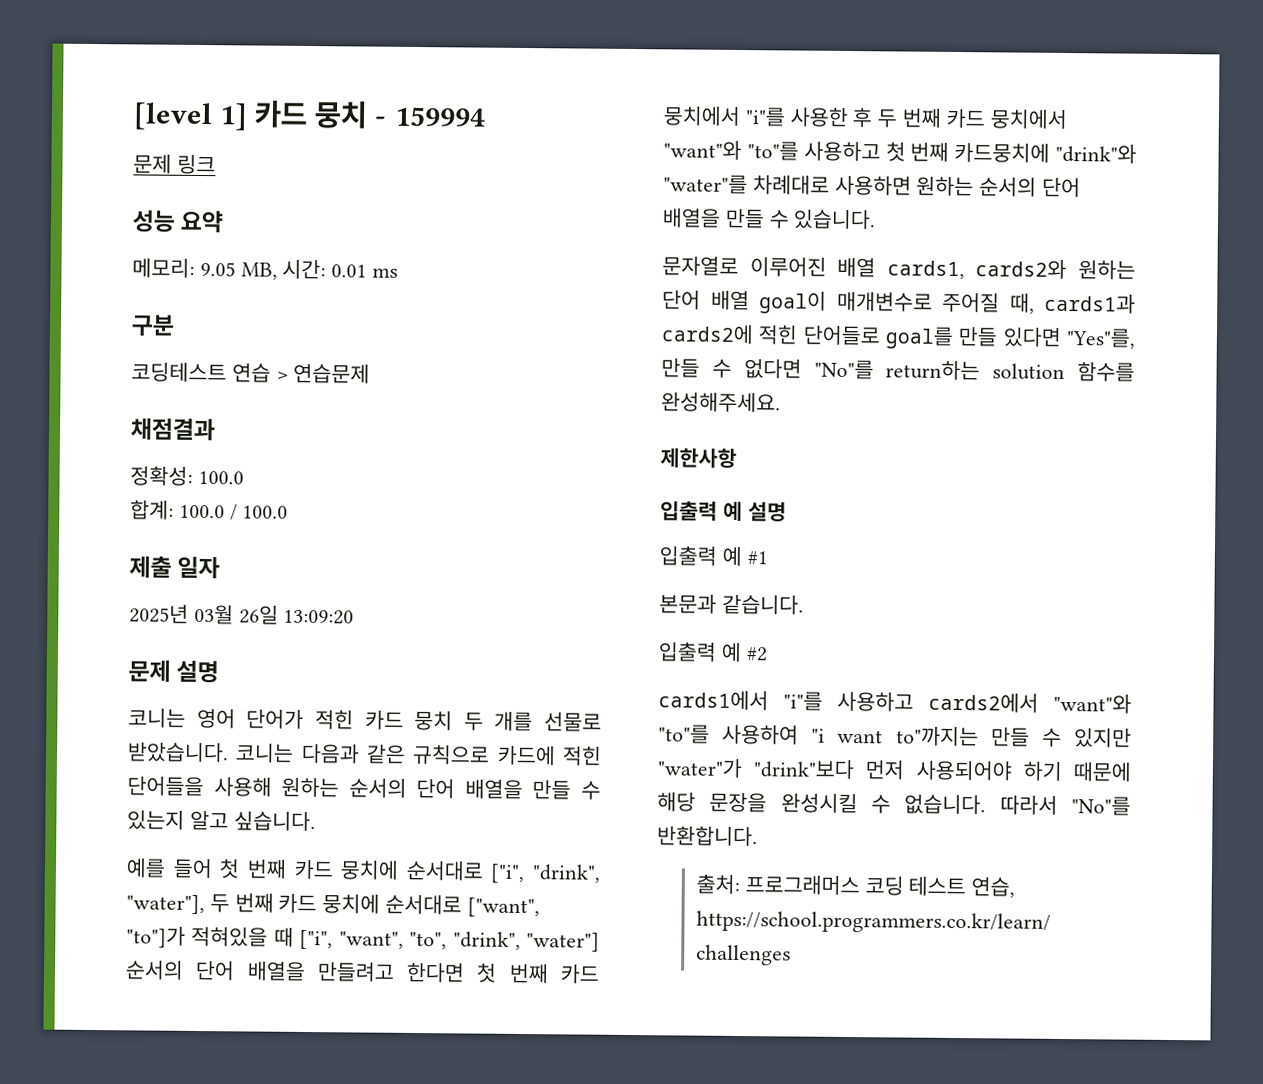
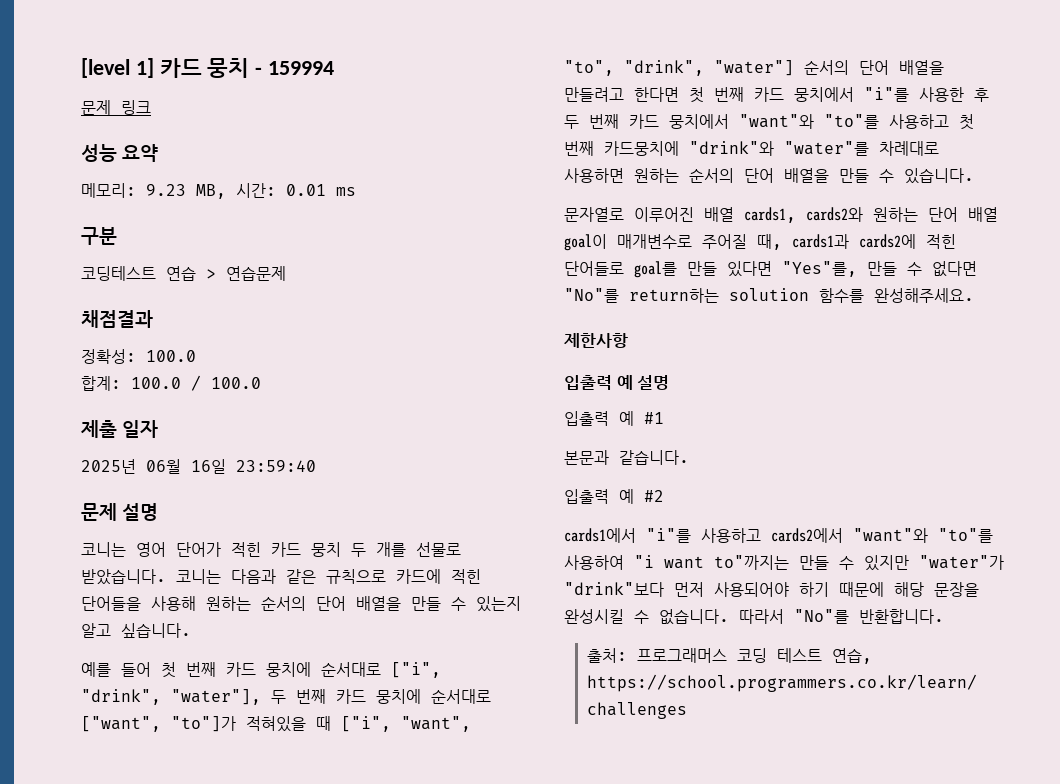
- 메모리: 9.05 MB, 시간: 0.01 ms
+ 메모리: 9.23 MB, 시간: 0.01 ms
- 2025년 03월 26일 13:09:20
+ 2025년 06월 16일 23:59:40

